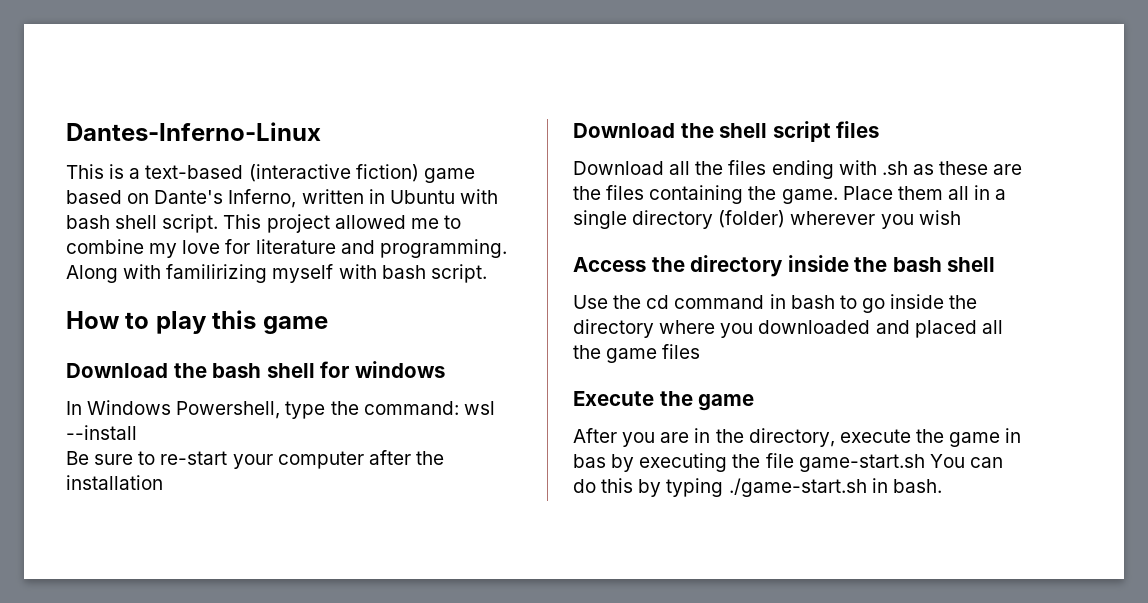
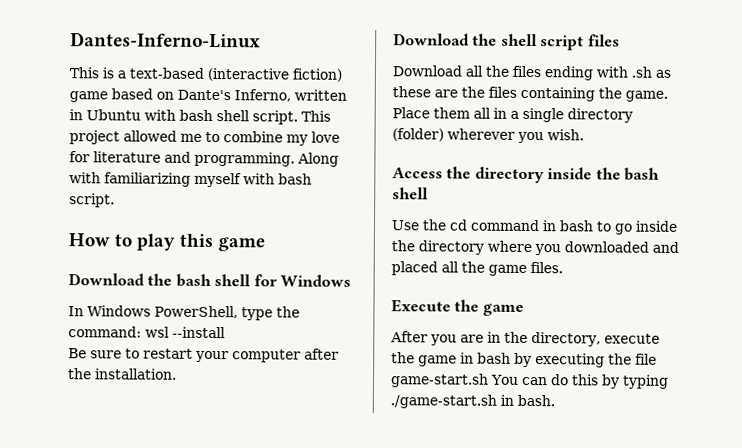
- Along with familirizing myself with bash script.
+ Along with familiarizing myself with bash script.
- Download the bash shell for windows
+ Download the bash shell for Windows
- In Windows Powershell, type the command: wsl --install
+ In Windows PowerShell, type the command: wsl --install
- Be sure to re-start your computer after the installation
+ Be sure to restart your computer after the installation.
- Place them all in a single directory (folder) wherever you wish
+ Place them all in a single directory (folder) wherever you wish.
- Use the cd command in bash to go inside the directory where you downloaded and placed all the game files
+ Use the cd command in bash to go inside the directory where you downloaded and placed all the game files.
- After you are in the directory, execute the game in bas by executing the file game-start.sh You can do this by typing ./game-start.sh in bash.
+ After you are in the directory, execute the game in bash by executing the file game-start.sh You can do this by typing ./game-start.sh in bash.

